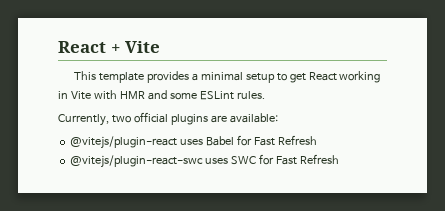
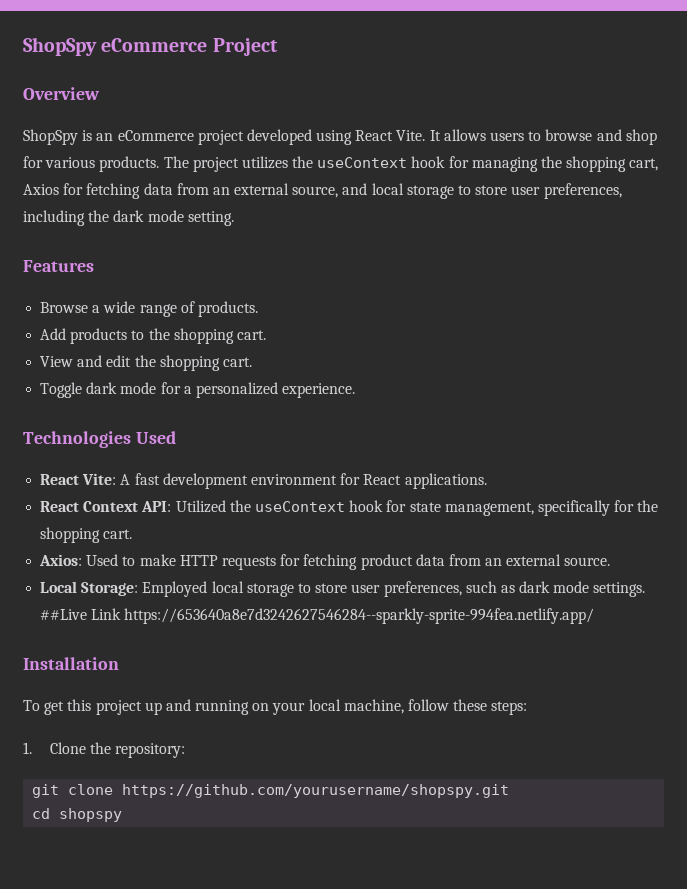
- React + Vite
- This template provides a minimal setup to get React working in Vite with HMR and some ESLint rules.
- Currently, two official plugins are available:
- @vitejs/plugin-react uses Babel for Fast Refresh
- @vitejs/plugin-react-swc uses SWC for Fast Refresh
+ ShopSpy eCommerce Project
+ Overview
+ ShopSpy is an eCommerce project developed using React Vite. It allows users to browse and shop for various products. The project utilizes the useContext hook for managing the shopping cart, Axios for fetching data from an external source, and local storage to store user preferences, including the dark mode setting.
+ Features
+ Browse a wide range of products.
+ Add products to the shopping cart.
+ View and edit the shopping cart.
+ Toggle dark mode for a personalized experience.
+ Technologies Used
+ React Vite: A fast development environment for React applications.
+ React Context API: Utilized the useContext hook for state management, specifically for the shopping cart.
+ Axios: Used to make HTTP requests for fetching product data from an external source.
+ Local Storage: Employed local storage to store user preferences, such as dark mode settings. ##Live Link https://653640a8e7d3242627546284--sparkly-sprite-994fea.netlify.app/
+ Installation
+ To get this project up and running on your local machine, follow these steps:
+ 1. Clone the repository:
+ git clone https://github.com/yourusername/shopspy.git
+ cd shopspy

